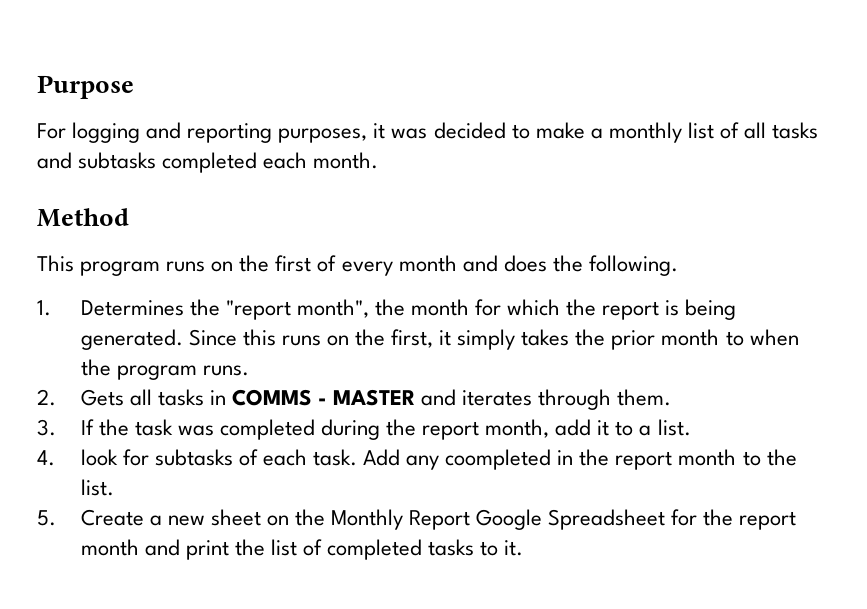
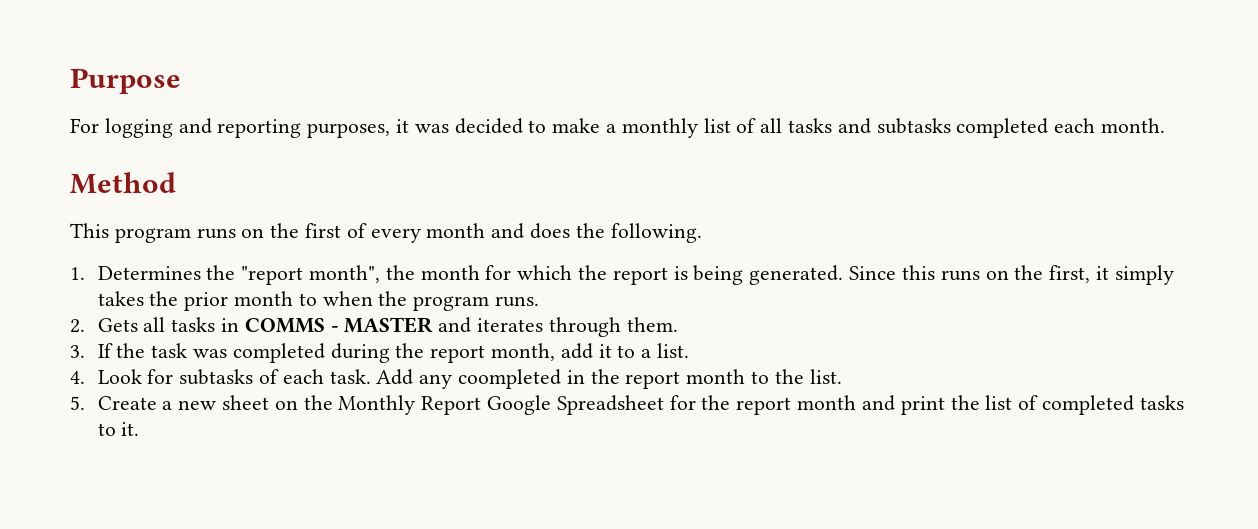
- 4. look for subtasks of each task.
+ 4. Look for subtasks of each task.

